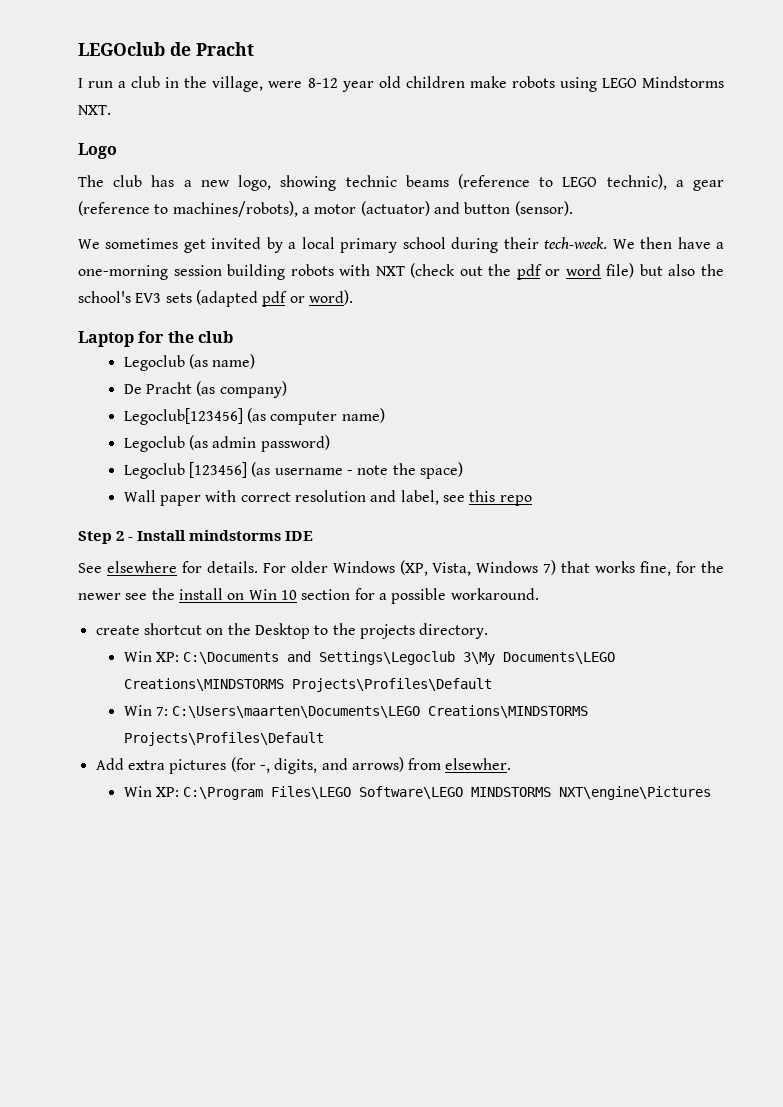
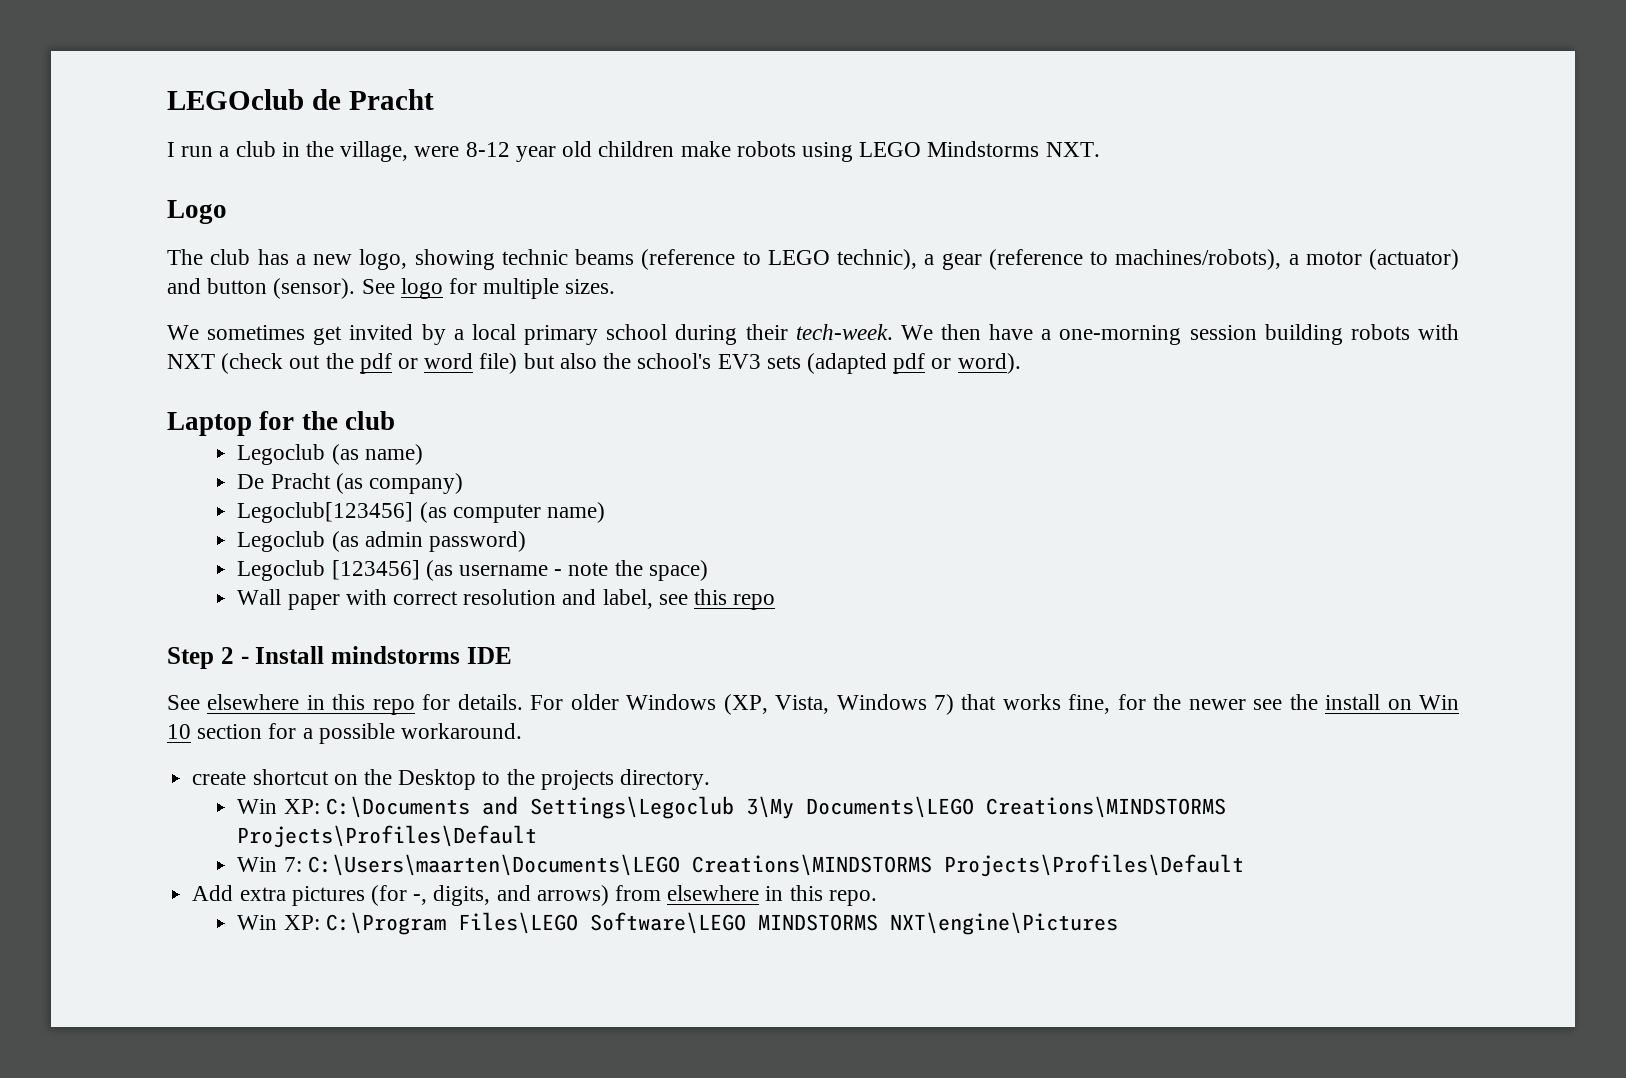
+ See logo for multiple sizes.
- See elsewhere for details.
+ See elsewhere in this repo for details.
- Add extra pictures (for -, digits, and arrows) from elsewher.
+ Add extra pictures (for -, digits, and arrows) from elsewhere in this repo.

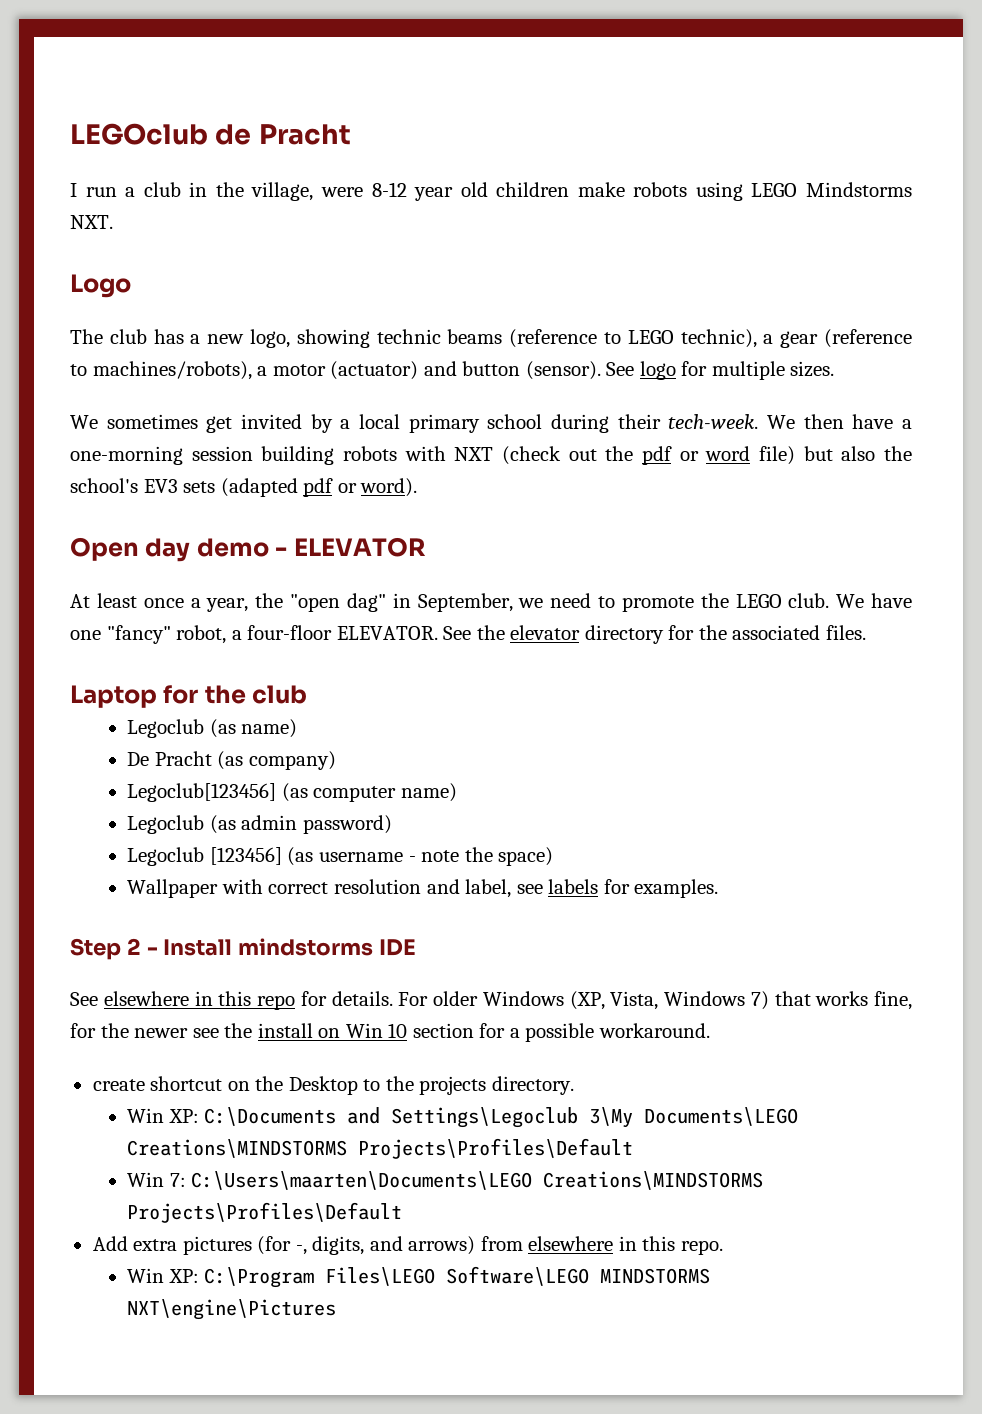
+ Open day demo - ELEVATOR
+ At least once a year, the "open dag" in September, we need to promote the LEGO club. We have one "fancy" robot, a four-floor ELEVATOR. See the elevator directory for the associated files.
- Wall paper with correct resolution and label, see this repo
+ Wallpaper with correct resolution and label, see labels for examples.

